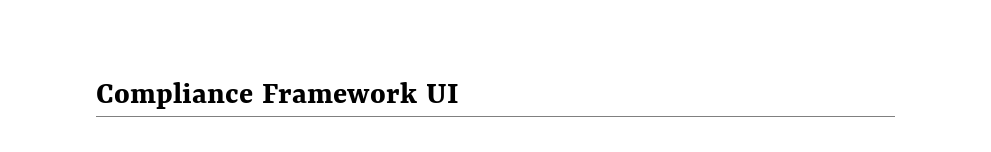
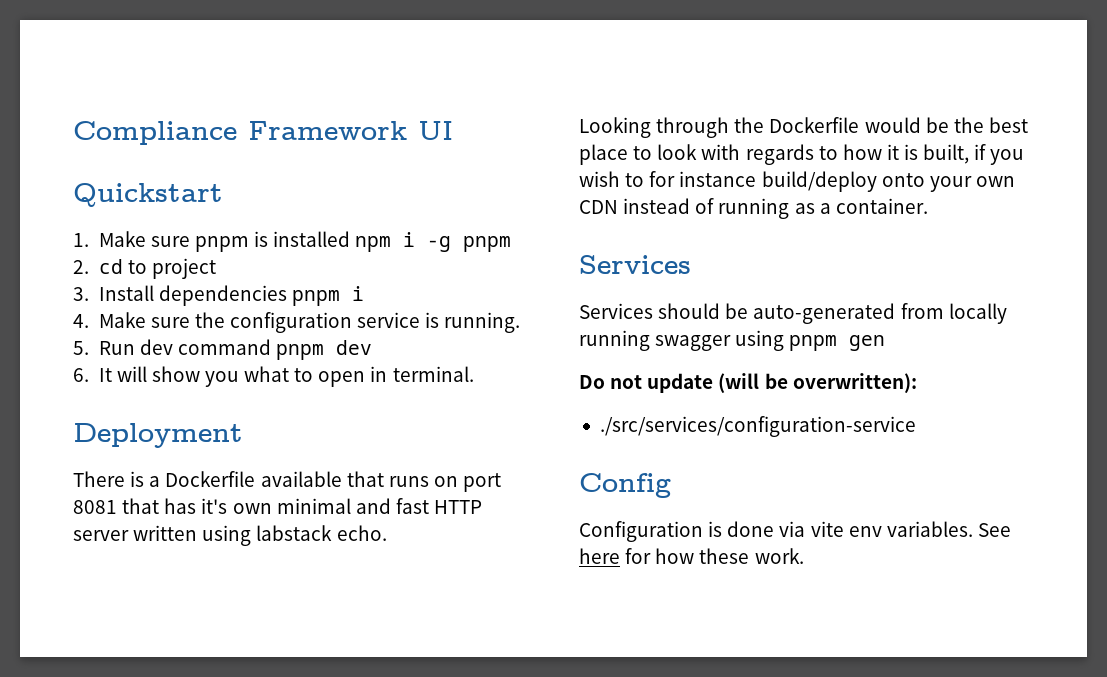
+ Quickstart
+ 1. Make sure pnpm is installed npm i -g pnpm
+ 2. cd to project
+ 3. Install dependencies pnpm i
+ 4. Make sure the configuration service is running.
+ 5. Run dev command pnpm dev
+ 6. It will show you what to open in terminal.
+ Deployment
+ There is a Dockerfile available that runs on port 8081 that has it's own minimal and fast HTTP server written using labstack echo.
+ Looking through the Dockerfile would be the best place to look with regards to how it is built, if you wish to for instance build/deploy onto your own CDN instead of running as a container.
+ Services
+ Services should be auto-generated from locally running swagger using pnpm gen
+ Do not update (will be overwritten):
+ ./src/services/configuration-service
+ Config
+ Configuration is done via vite env variables. See here for how these work.

